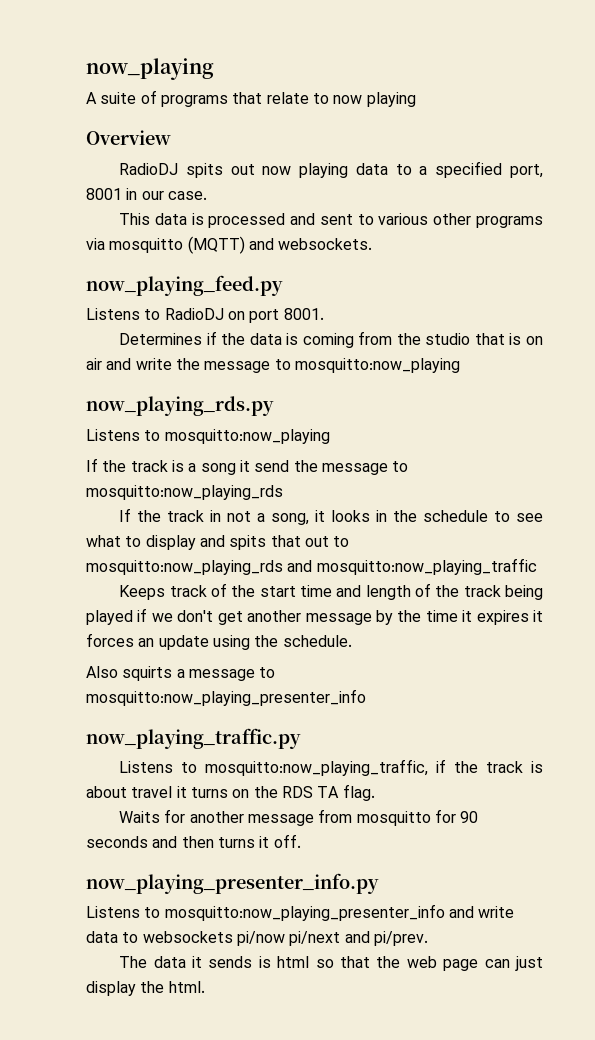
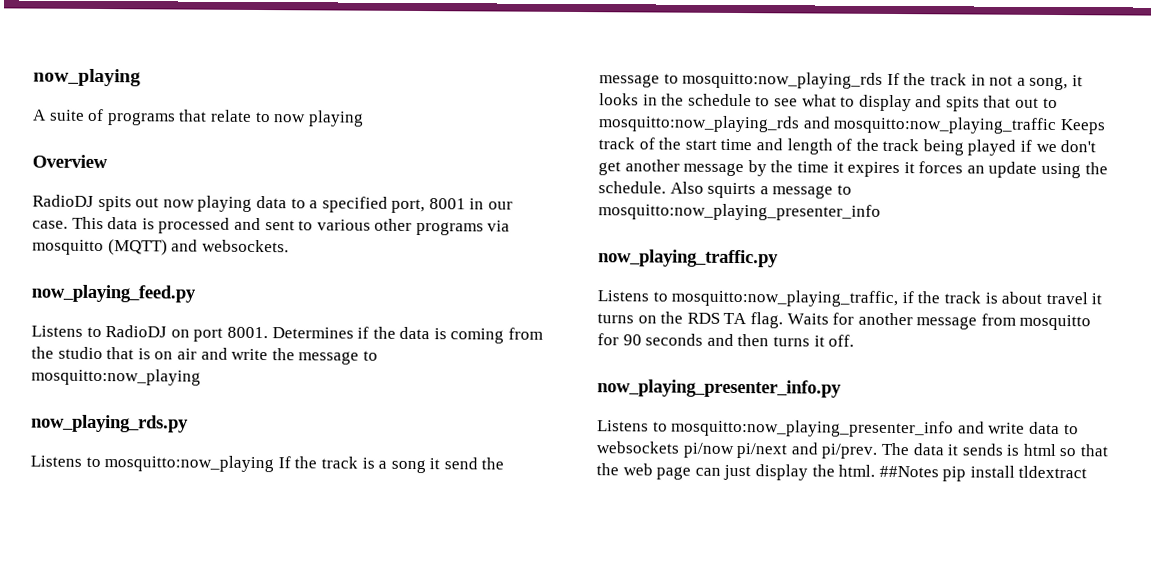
- RadioDJ spits out now playing data to a specified port, 8001 in our case.
- This data is processed and sent to various other programs via mosquitto (MQTT) and websockets.
+ RadioDJ spits out now playing data to a specified port, 8001 in our case. This data is processed and sent to various other programs via mosquitto (MQTT) and websockets.
- Listens to RadioDJ on port 8001.
- Determines if the data is coming from the studio that is on air and write the message to mosquitto:now_playing
+ Listens to RadioDJ on port 8001. Determines if the data is coming from the studio that is on air and write the message to mosquitto:now_playing
- Listens to mosquitto:now_playing
- If the track is a song it send the message to mosquitto:now_playing_rds
- If the track in not a song, it looks in the schedule to see what to display and spits that out to mosquitto:now_playing_rds and mosquitto:now_playing_traffic
- Keeps track of the start time and length of the track being played if we don't get another message by the time it expires it forces an update using the schedule.
- Also squirts a message to mosquitto:now_playing_presenter_info
+ Listens to mosquitto:now_playing If the track is a song it send the message to mosquitto:now_playing_rds If the track in not a song, it looks in the schedule to see what to display and spits that out to mosquitto:now_playing_rds and mosquitto:now_playing_traffic Keeps track of the start time and length of the track being played if we don't get another message by the time it expires it forces an update using the schedule. Also squirts a message to mosquitto:now_playing_presenter_info
- Listens to mosquitto:now_playing_traffic, if the track is about travel it turns on the RDS TA flag.
- Waits for another message from mosquitto for 90 seconds and then turns it off.
+ Listens to mosquitto:now_playing_traffic, if the track is about travel it turns on the RDS TA flag. Waits for another message from mosquitto for 90 seconds and then turns it off.
- Listens to mosquitto:now_playing_presenter_info and write data to websockets pi/now pi/next and pi/prev.
- The data it sends is html so that the web page can just display the html.
+ Listens to mosquitto:now_playing_presenter_info and write data to websockets pi/now pi/next and pi/prev. The data it sends is html so that the web page can just display the html.
+ ##Notes pip install tldextract

